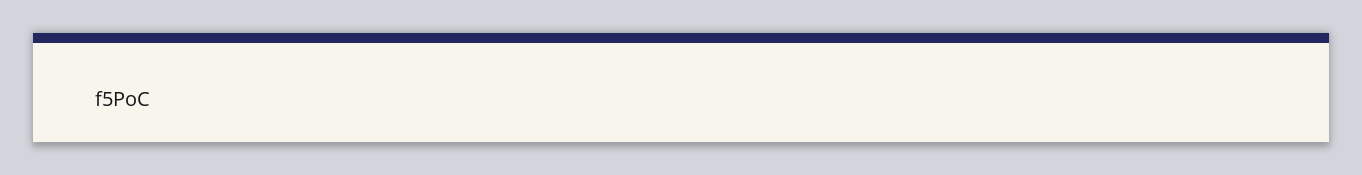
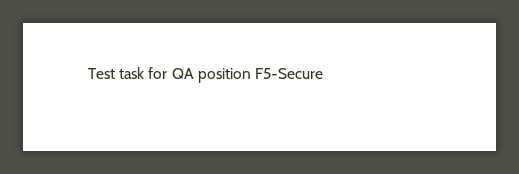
- f5PoC
+ Test task for QA position F5-Secure

